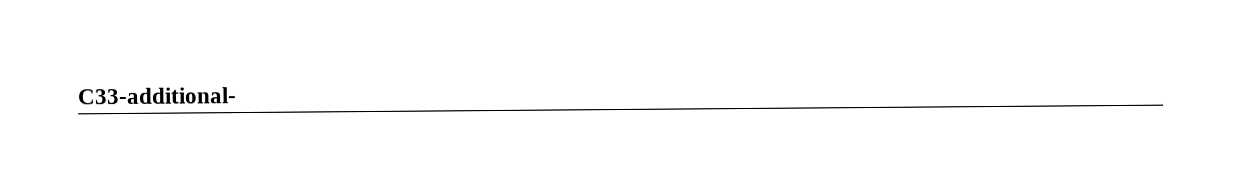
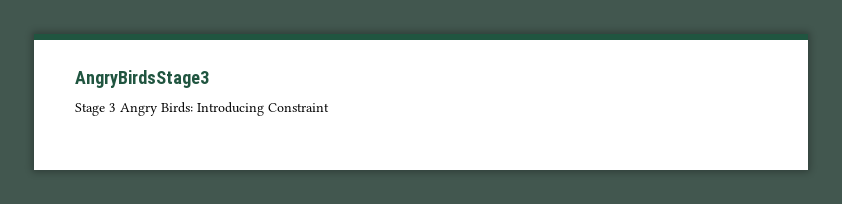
- C33-additional-
+ AngryBirdsStage3
+ Stage 3 Angry Birds: Introducing Constraint

